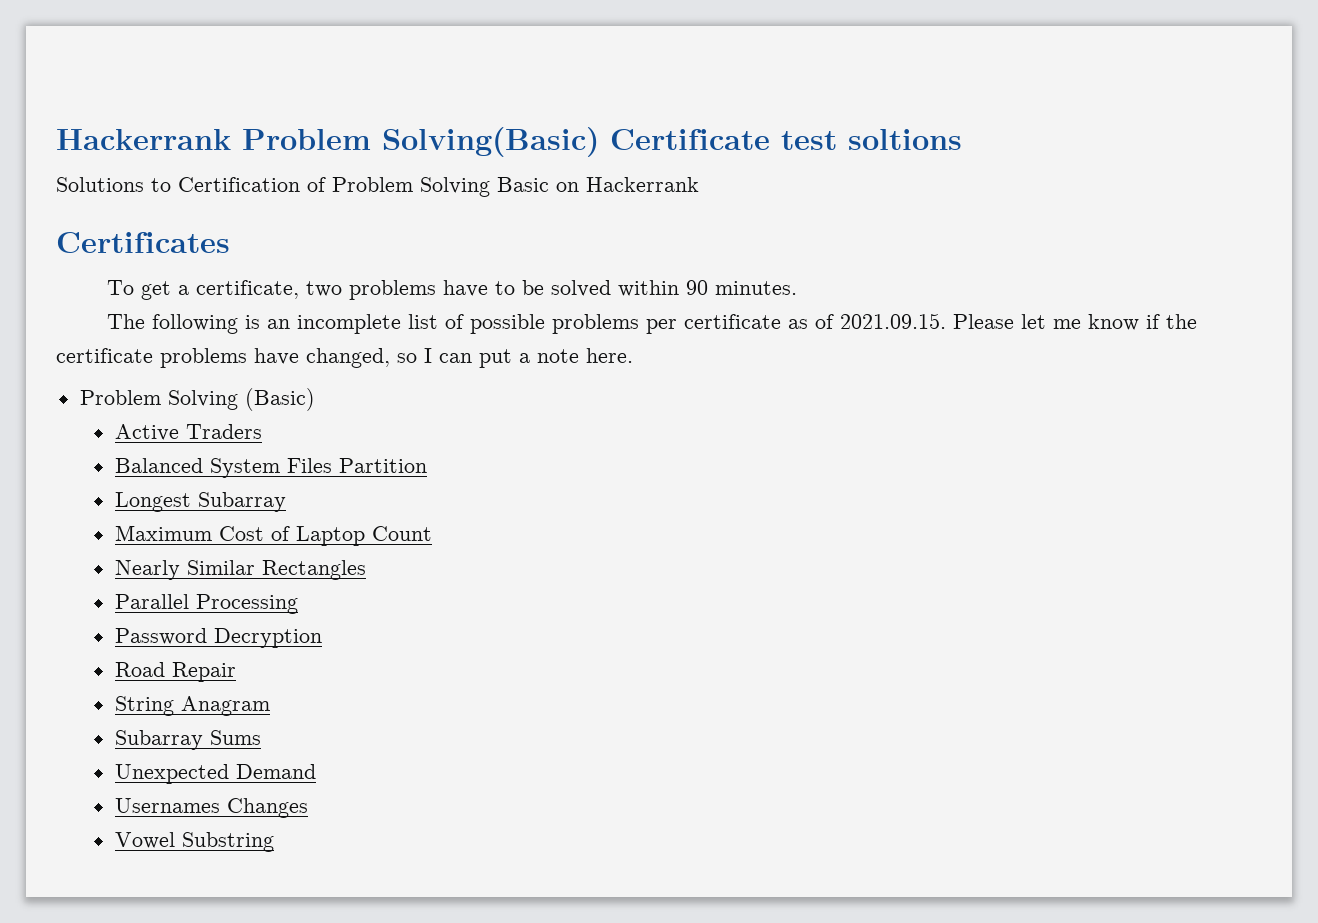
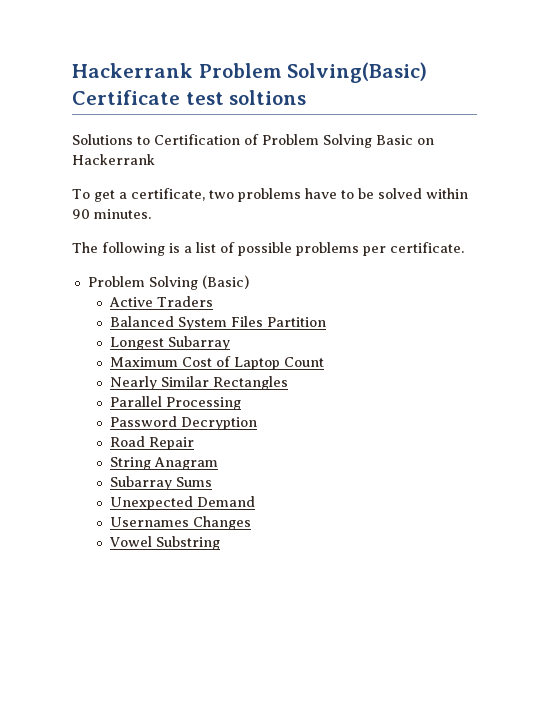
- Certificates
- The following is an incomplete list of possible problems per certificate as of 2021.09.15. Please let me know if the certificate problems have changed, so I can put a note here.
+ The following is a list of possible problems per certificate.

